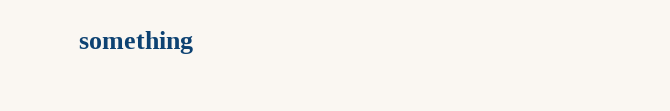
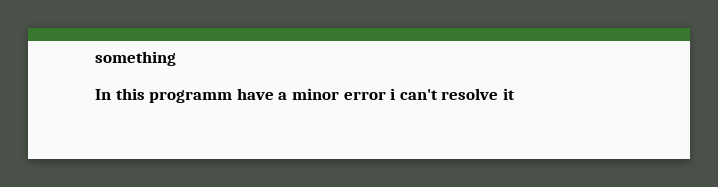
+ In this programm have a minor error i can't resolve it

